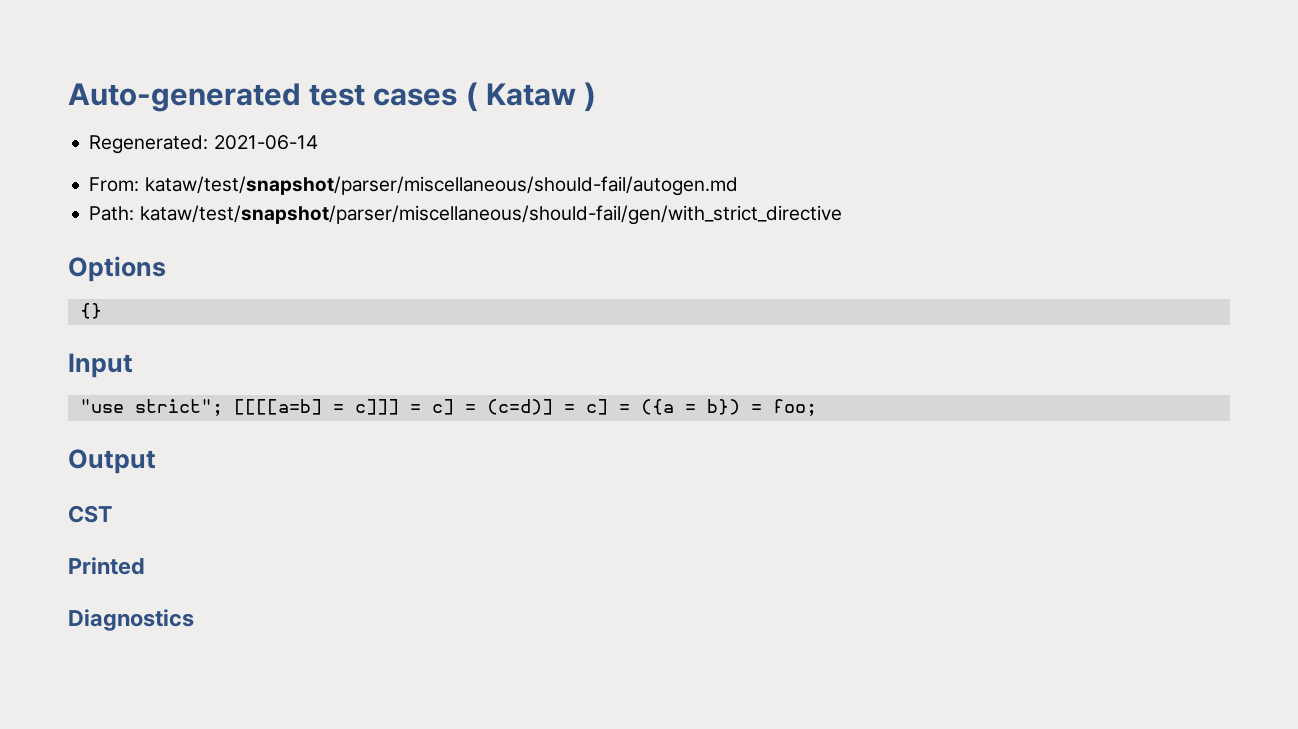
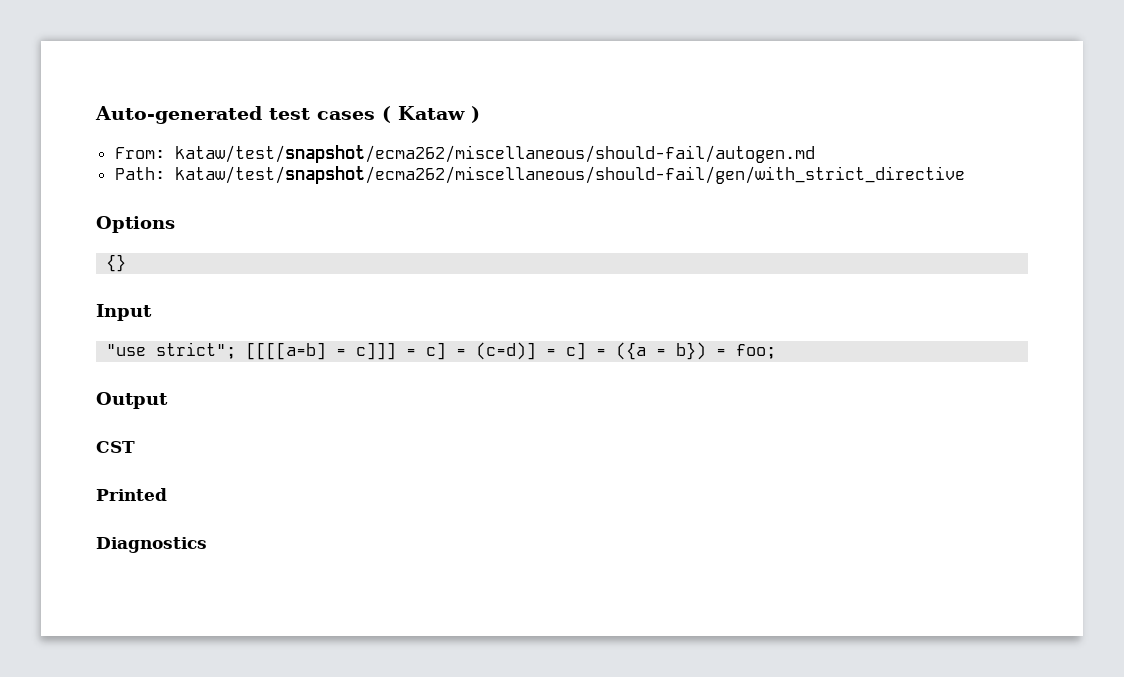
- Regenerated: 2021-06-14
- From: kataw/test/snapshot/parser/miscellaneous/should-fail/autogen.md
+ From: kataw/test/snapshot/ecma262/miscellaneous/should-fail/autogen.md
- Path: kataw/test/snapshot/parser/miscellaneous/should-fail/gen/with_strict_directive
+ Path: kataw/test/snapshot/ecma262/miscellaneous/should-fail/gen/with_strict_directive

